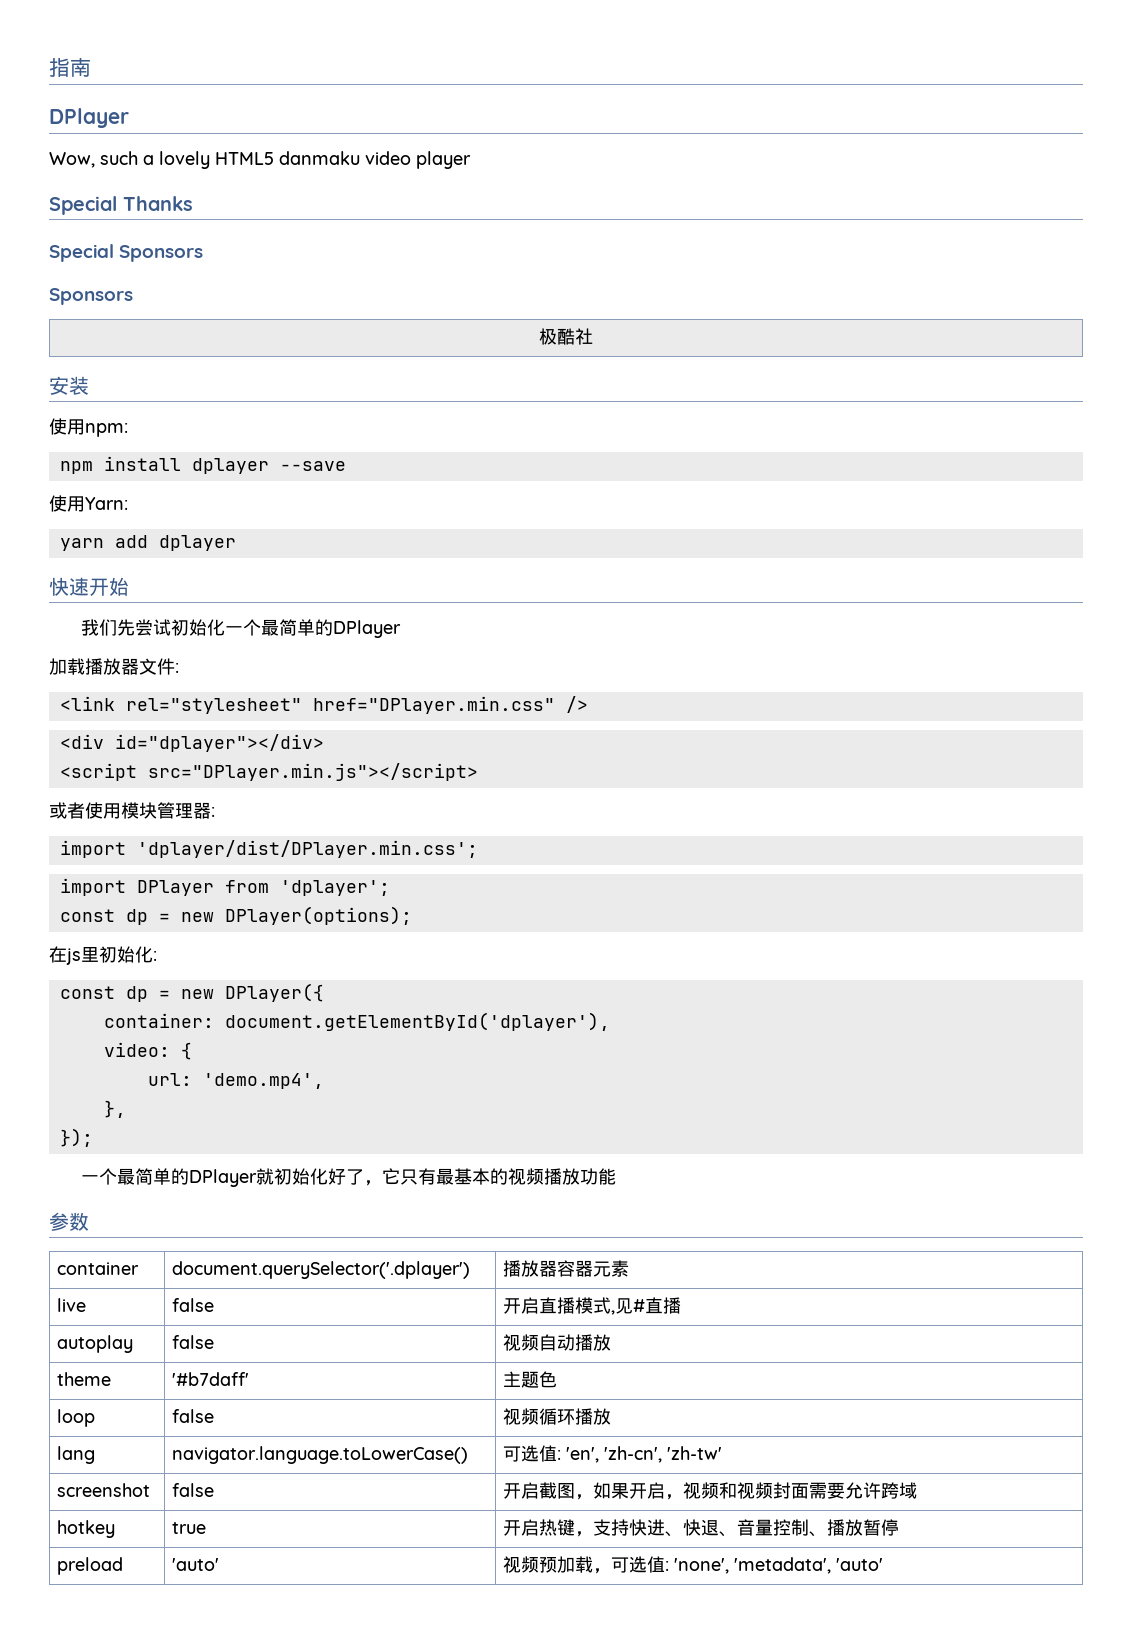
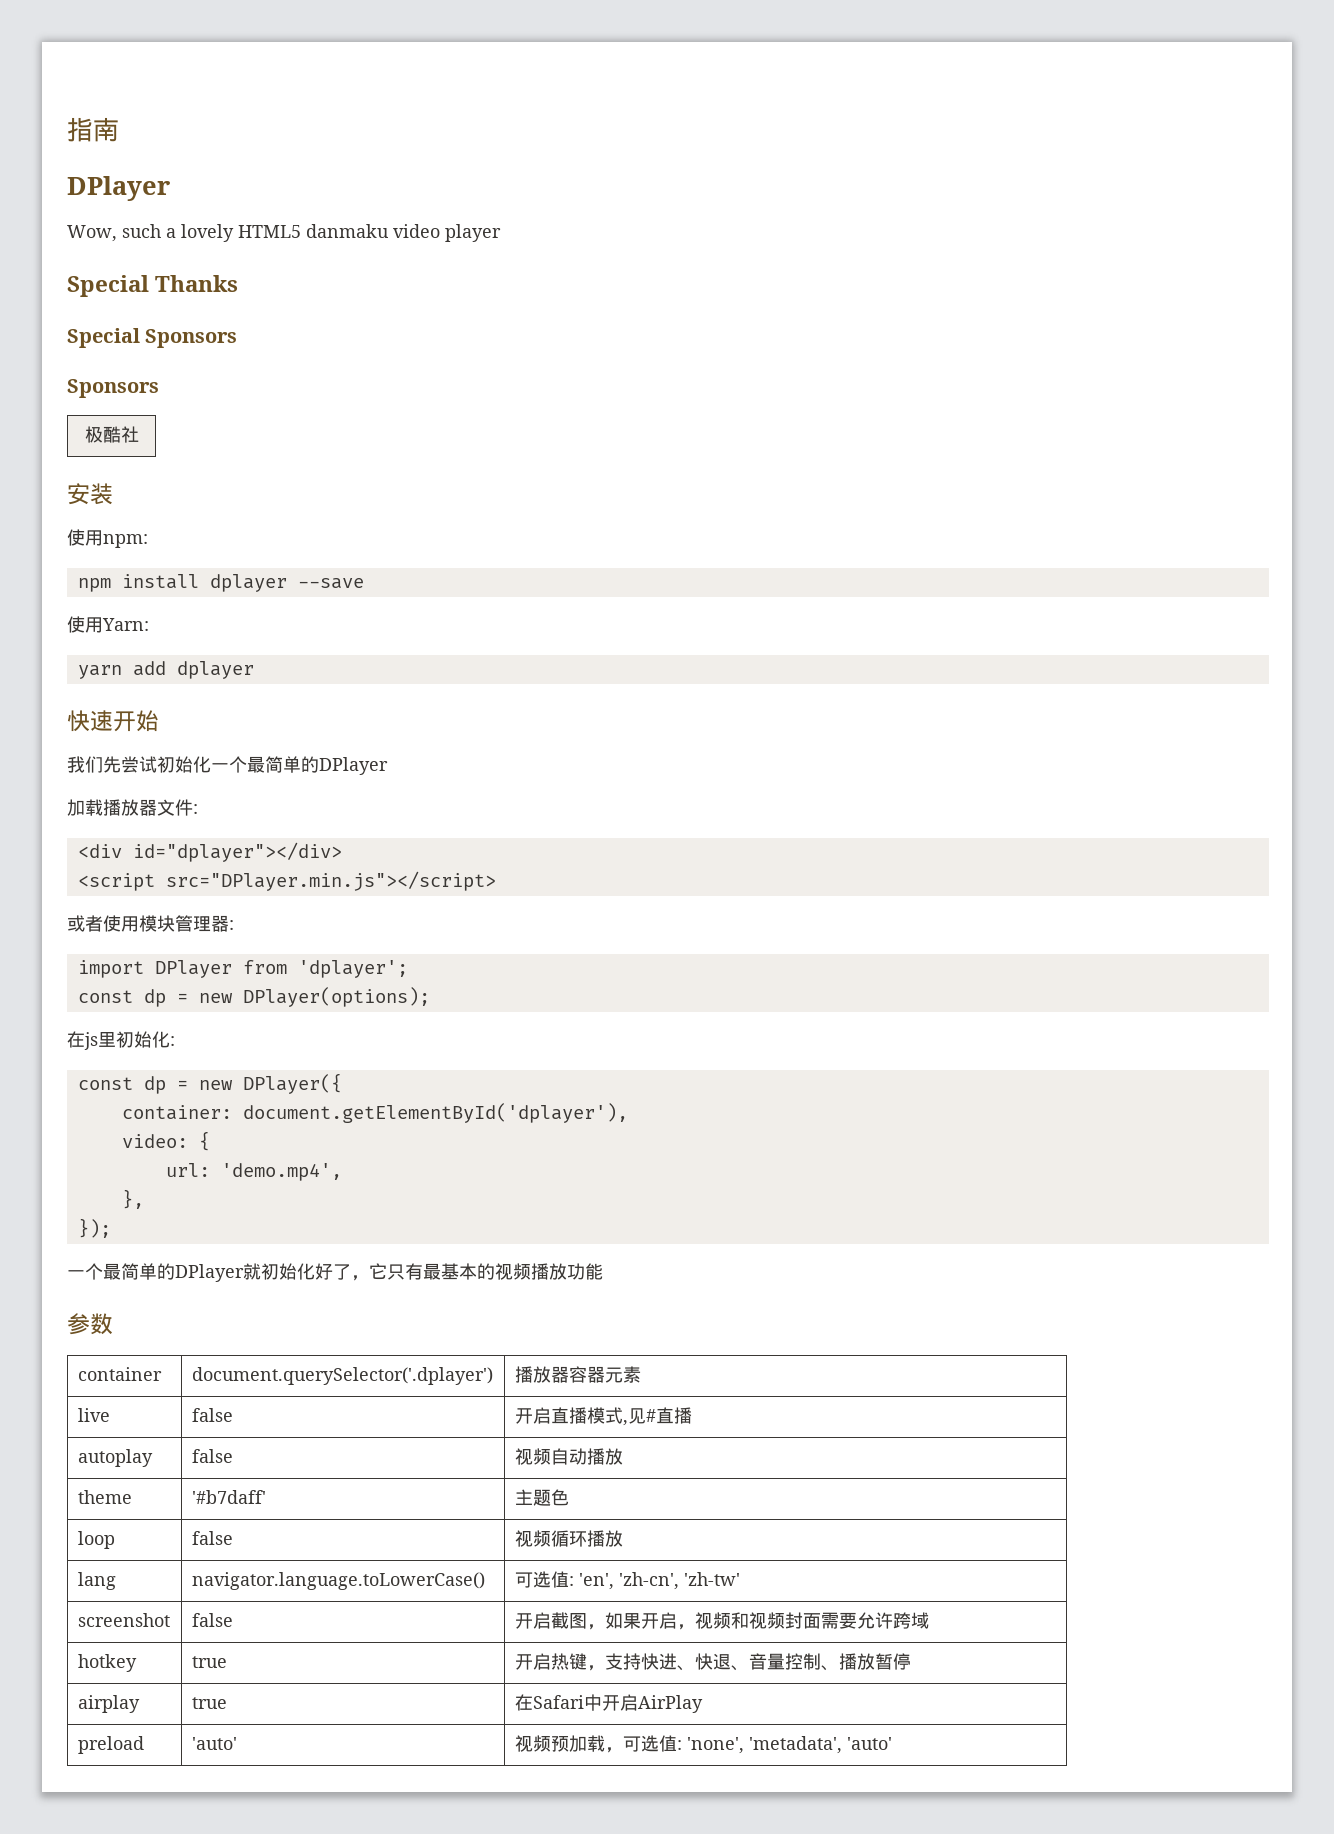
- <link rel="stylesheet" href="DPlayer.min.css" />
- import 'dplayer/dist/DPlayer.min.css';
+ airplay | true | 在Safari中开启AirPlay

